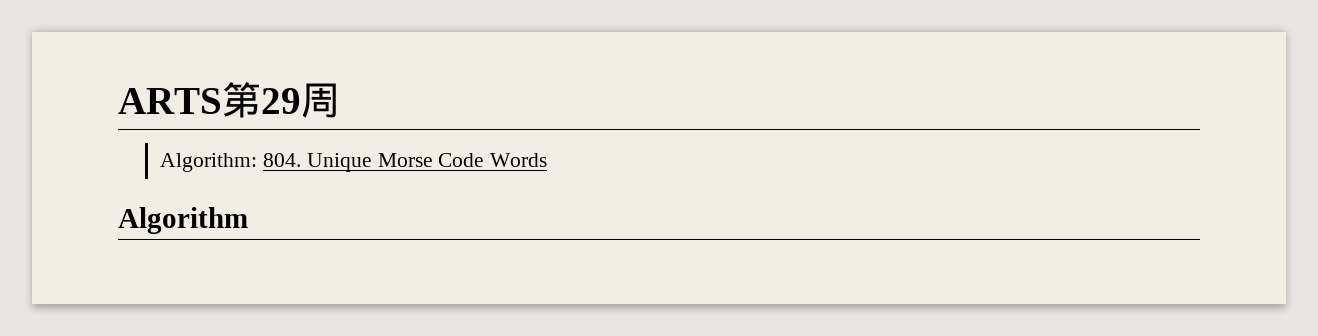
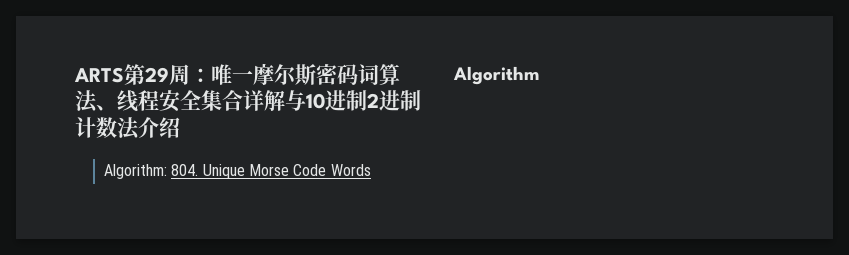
- ARTS第29周
+ ARTS第29周：唯一摩尔斯密码词算法、线程安全集合详解与10进制2进制计数法介绍

